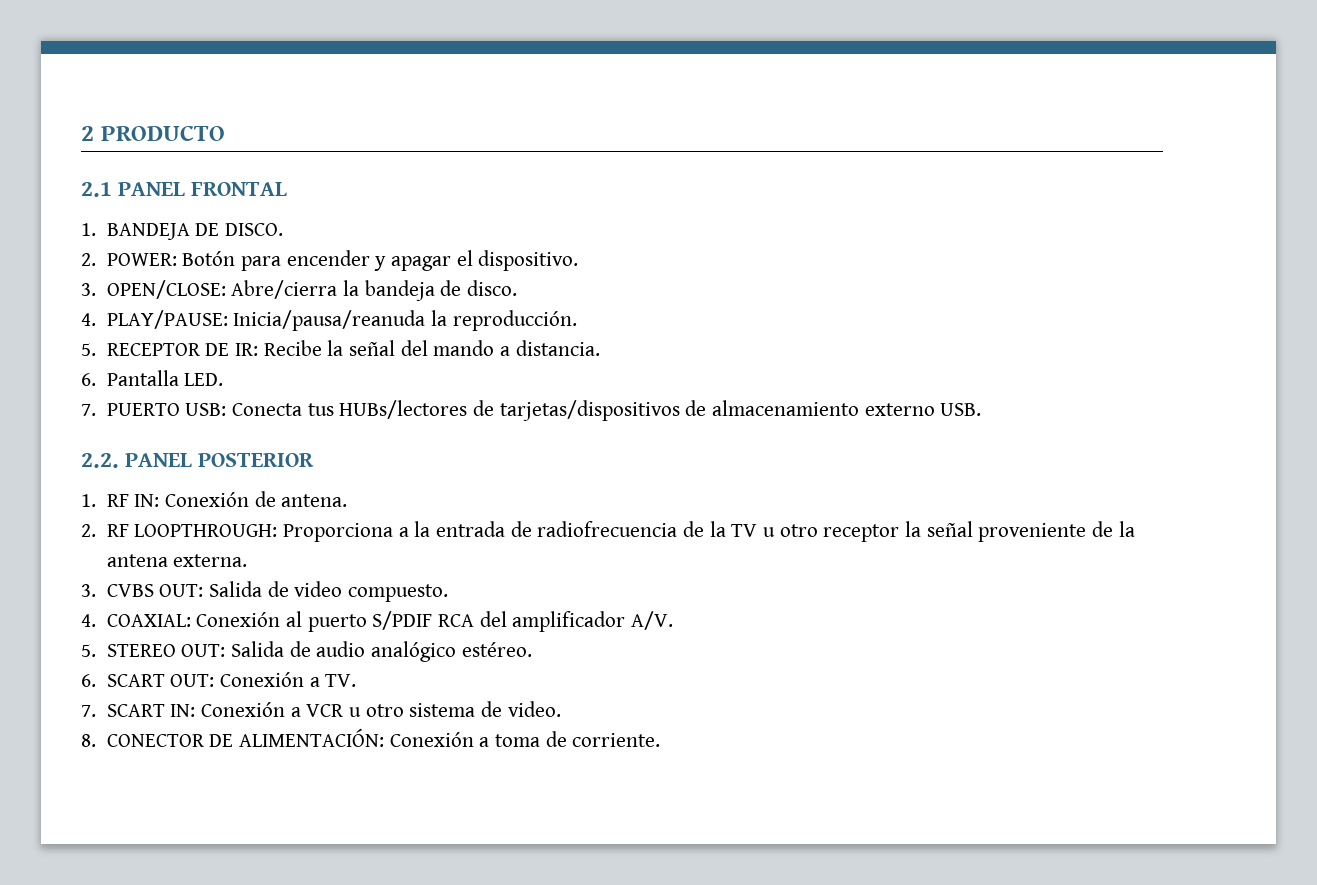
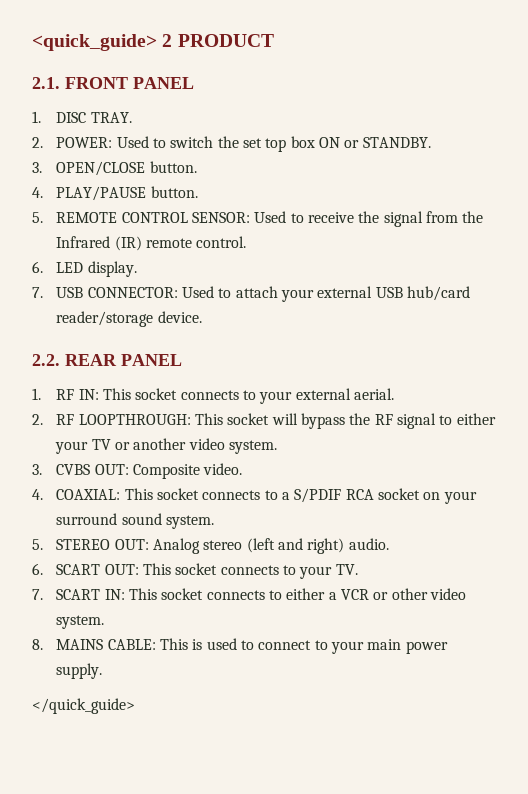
- 2 PRODUCTO
- 2.1 PANEL FRONTAL
- 1. BANDEJA DE DISCO.
+ <quick_guide> 2 PRODUCT
+ 2.1. FRONT PANEL
+ 1. DISC TRAY.
- 2. POWER: Botón para encender y apagar el dispositivo.
- 3. OPEN/CLOSE: Abre/cierra la bandeja de disco.
- 4. PLAY/PAUSE: Inicia/pausa/reanuda la reproducción.
- 5. RECEPTOR DE IR: Recibe la señal del mando a distancia.
- 6. Pantalla LED.
- 7. PUERTO USB: Conecta tus HUBs/lectores de tarjetas/dispositivos de almacenamiento externo USB.
+ 2. POWER: Used to switch the set top box ON or STANDBY.
+ 3. OPEN/CLOSE button.
+ 4. PLAY/PAUSE button.
+ 5. REMOTE CONTROL SENSOR: Used to receive the signal from the Infrared (IR) remote control.
+ 6. LED display.
+ 7. USB CONNECTOR: Used to attach your external USB hub/card reader/storage device.
- 2.2. PANEL POSTERIOR
+ 2.2. REAR PANEL
- 1. RF IN: Conexión de antena.
- 2. RF LOOPTHROUGH: Proporciona a la entrada de radiofrecuencia de la TV u otro receptor la señal proveniente de la antena externa.
- 3. CVBS OUT: Salida de video compuesto.
- 4. COAXIAL: Conexión al puerto S/PDIF RCA del amplificador A/V.
- 5. STEREO OUT: Salida de audio analógico estéreo.
- 6. SCART OUT: Conexión a TV.
- 7. SCART IN: Conexión a VCR u otro sistema de video.
- 8. CONECTOR DE ALIMENTACIÓN: Conexión a toma de corriente.
+ 1. RF IN: This socket connects to your external aerial.
+ 2. RF LOOPTHROUGH: This socket will bypass the RF signal to either your TV or another video system.
+ 3. CVBS OUT: Composite video.
+ 4. COAXIAL: This socket connects to a S/PDIF RCA socket on your surround sound system.
+ 5. STEREO OUT: Analog stereo (left and right) audio.
+ 6. SCART OUT: This socket connects to your TV.
+ 7. SCART IN: This socket connects to either a VCR or other video system.
+ 8. MAINS CABLE: This is used to connect to your main power supply.
+ </quick_guide>

